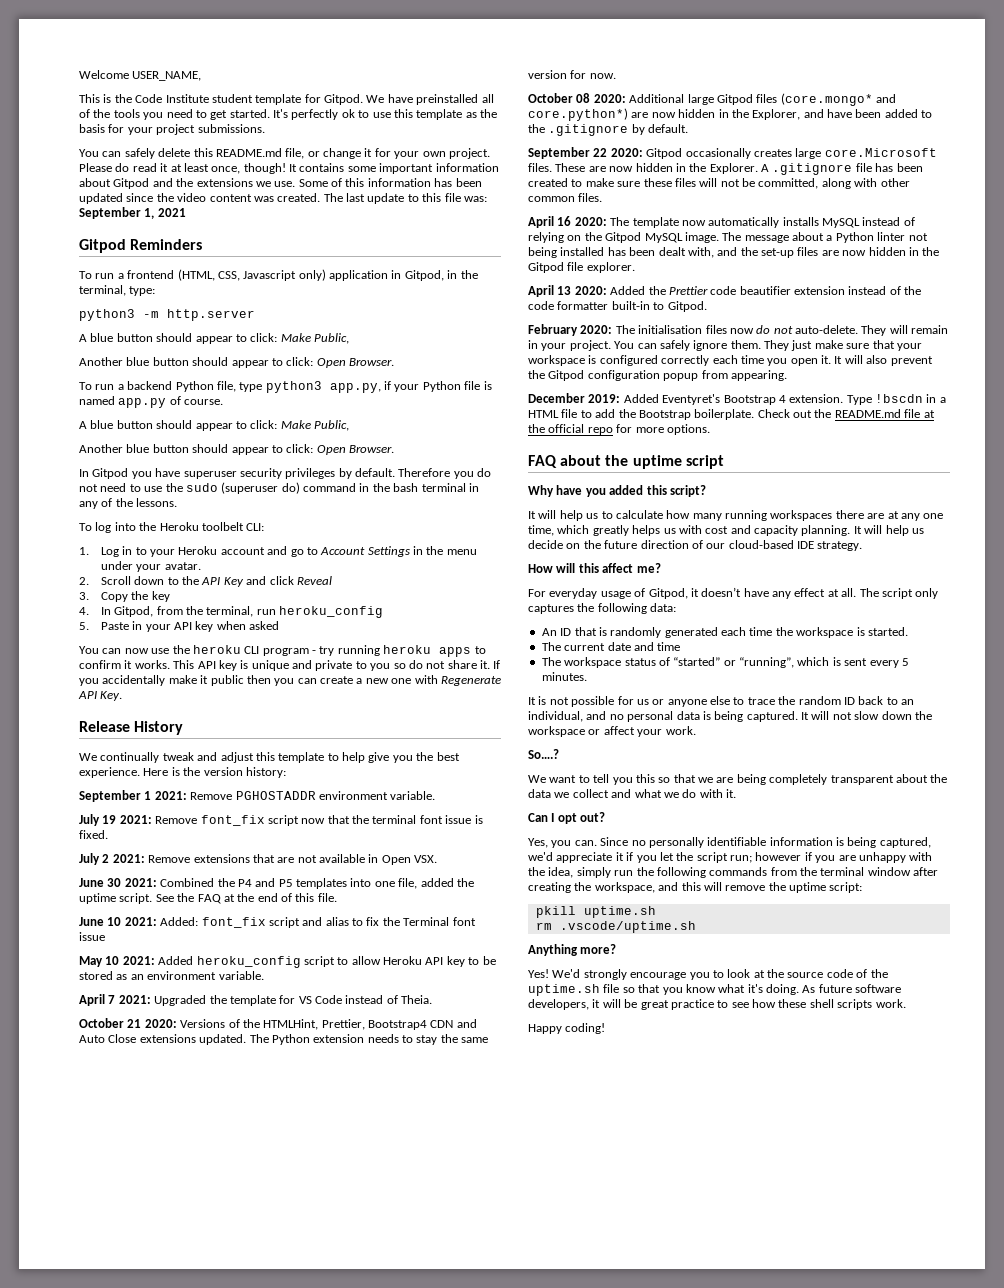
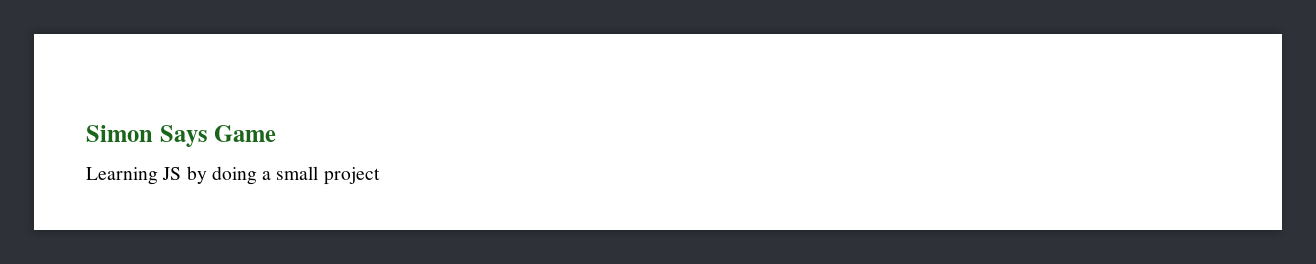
- Welcome USER_NAME,
- This is the Code Institute student template for Gitpod. We have preinstalled all of the tools you need to get started. It's perfectly ok to use this template as the basis for your project submissions.
- You can safely delete this README.md file, or change it for your own project. Please do read it at least once, though! It contains some important information about Gitpod and the extensions we use. Some of this information has been updated since the video content was created. The last update to this file was: September 1, 2021
- Gitpod Reminders
- To run a frontend (HTML, CSS, Javascript only) application in Gitpod, in the terminal, type:
- python3 -m http.server
- A blue button should appear to click: Make Public,
- Another blue button should appear to click: Open Browser.
- To run a backend Python file, type python3 app.py, if your Python file is named app.py of course.
- A blue button should appear to click: Make Public,
- Another blue button should appear to click: Open Browser.
- In Gitpod you have superuser security privileges by default. Therefore you do not need to use the sudo (superuser do) command in the bash terminal in any of the lessons.
- To log into the Heroku toolbelt CLI:
- 1. Log in to your Heroku account and go to Account Settings in the menu under your avatar.
- 2. Scroll down to the API Key and click Reveal
- 3. Copy the key
- 4. In Gitpod, from the terminal, run heroku_config
- 5. Paste in your API key when asked
- You can now use the heroku CLI program - try running heroku apps to confirm it works. This API key is unique and private to you so do not share it. If you accidentally make it public then you can create a new one with Regenerate API Key.
- Release History
- We continually tweak and adjust this template to help give you the best experience. Here is the version history:
- September 1 2021: Remove PGHOSTADDR environment variable.
- July 19 2021: Remove font_fix script now that the terminal font issue is fixed.
- July 2 2021: Remove extensions that are not available in Open VSX.
- June 30 2021: Combined the P4 and P5 templates into one file, added the uptime script. See the FAQ at the end of this file.
- June 10 2021: Added: font_fix script and alias to fix the Terminal font issue
- May 10 2021: Added heroku_config script to allow Heroku API key to be stored as an environment variable.
- April 7 2021: Upgraded the template for VS Code instead of Theia.
- October 21 2020: Versions of the HTMLHint, Prettier, Bootstrap4 CDN and Auto Close extensions updated. The Python extension needs to stay the same version for now.
- October 08 2020: Additional large Gitpod files (core.mongo* and core.python*) are now hidden in the Explorer, and have been added to the .gitignore by default.
- September 22 2020: Gitpod occasionally creates large core.Microsoft files. These are now hidden in the Explorer. A .gitignore file has been created to make sure these files will not be committed, along with other common files.
- April 16 2020: The template now automatically installs MySQL instead of relying on the Gitpod MySQL image. The message about a Python linter not being installed has been dealt with, and the set-up files are now hidden in the Gitpod file explorer.
- April 13 2020: Added the Prettier code beautifier extension instead of the code formatter built-in to Gitpod.
- February 2020: The initialisation files now do not auto-delete. They will remain in your project. You can safely ignore them. They just make sure that your workspace is configured correctly each time you open it. It will also prevent the Gitpod configuration popup from appearing.
- December 2019: Added Eventyret's Bootstrap 4 extension. Type !bscdn in a HTML file to add the Bootstrap boilerplate. Check out the README.md file at the official repo for more options.
- FAQ about the uptime script
- Why have you added this script?
- It will help us to calculate how many running workspaces there are at any one time, which greatly helps us with cost and capacity planning. It will help us decide on the future direction of our cloud-based IDE strategy.
- How will this affect me?
- For everyday usage of Gitpod, it doesn’t have any effect at all. The script only captures the following data:
- An ID that is randomly generated each time the workspace is started.
- The current date and time
- The workspace status of “started” or “running”, which is sent every 5 minutes.
- It is not possible for us or anyone else to trace the random ID back to an individual, and no personal data is being captured. It will not slow down the workspace or affect your work.
- So….?
- We want to tell you this so that we are being completely transparent about the data we collect and what we do with it.
- Can I opt out?
- Yes, you can. Since no personally identifiable information is being captured, we'd appreciate it if you let the script run; however if you are unhappy with the idea, simply run the following commands from the terminal window after creating the workspace, and this will remove the uptime script:
- pkill uptime.sh
- rm .vscode/uptime.sh
- Anything more?
- Yes! We'd strongly encourage you to look at the source code of the uptime.sh file so that you know what it's doing. As future software developers, it will be great practice to see how these shell scripts work.
- Happy coding!
+ Simon Says Game
+ Learning JS by doing a small project

